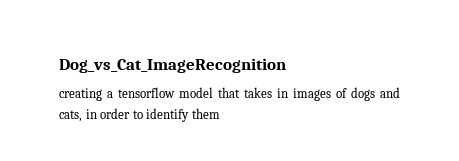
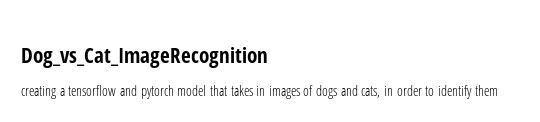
- creating a tensorflow model that takes in images of dogs and cats, in order to identify them
+ creating a tensorflow and pytorch model that takes in images of dogs and cats, in order to identify them

